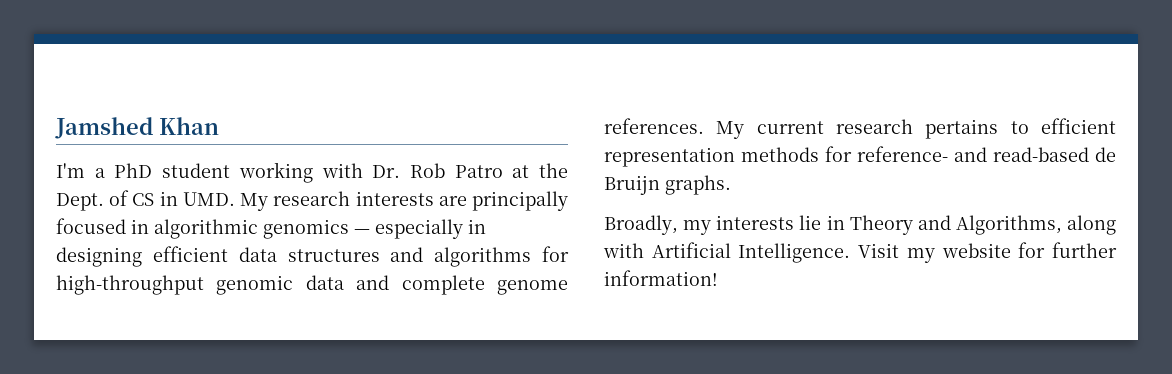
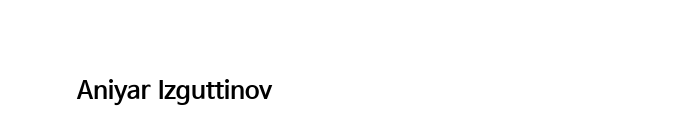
- Jamshed Khan
- I'm a PhD student working with Dr. Rob Patro at the Dept. of CS in UMD. My research interests are principally focused in algorithmic genomics — especially in designing efficient data structures and algorithms for high-throughput genomic data and complete genome references. My current research pertains to efficient representation methods for reference- and read-based de Bruijn graphs.
- Broadly, my interests lie in Theory and Algorithms, along with Artificial Intelligence. Visit my website for further information!
+ Aniyar Izguttinov

